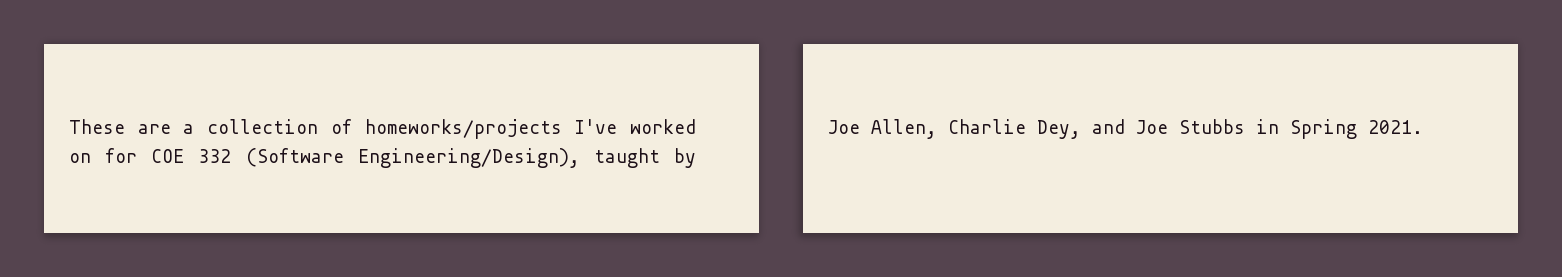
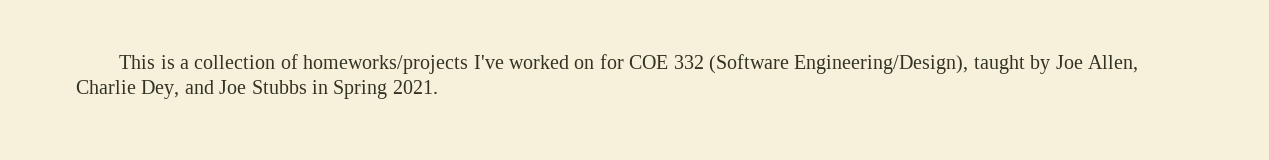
- These are a collection of homeworks/projects I've worked on for COE 332 (Software Engineering/Design), taught by Joe Allen, Charlie Dey, and Joe Stubbs in Spring 2021.
+ This is a collection of homeworks/projects I've worked on for COE 332 (Software Engineering/Design), taught by Joe Allen, Charlie Dey, and Joe Stubbs in Spring 2021.

